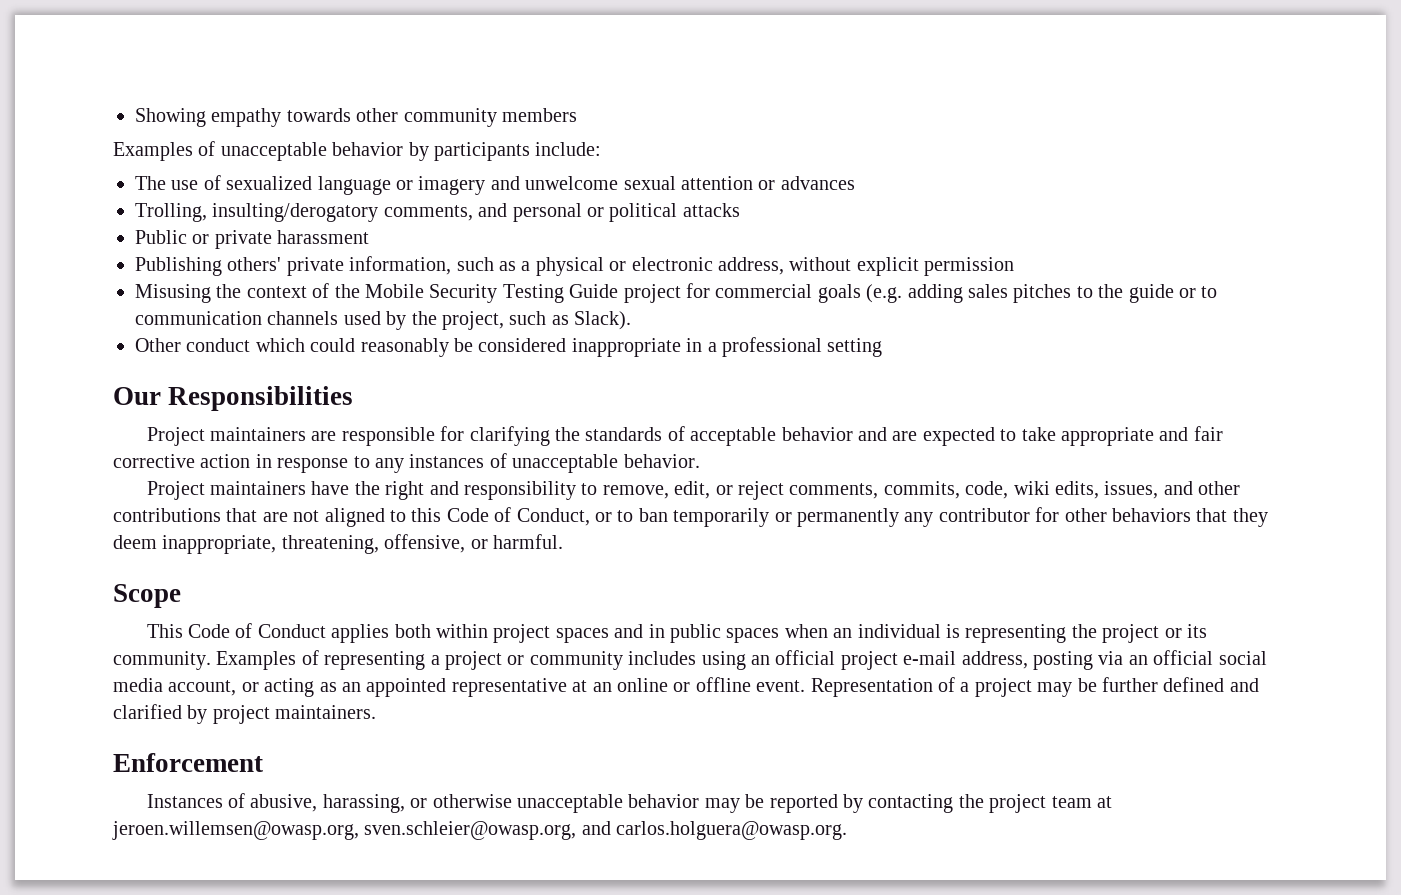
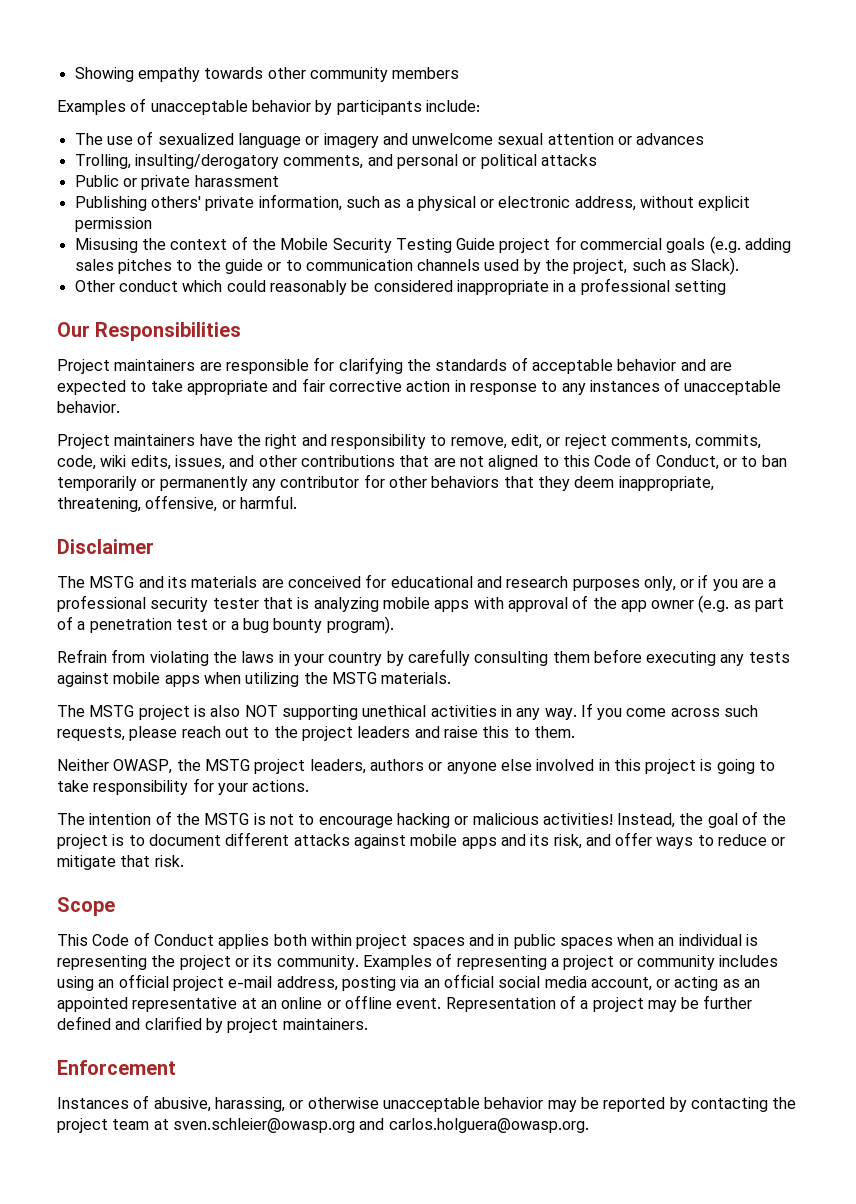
+ Disclaimer
+ The MSTG and its materials are conceived for educational and research purposes only, or if you are a professional security tester that is analyzing mobile apps with approval of the app owner (e.g. as part of a penetration test or a bug bounty program).
+ Refrain from violating the laws in your country by carefully consulting them before executing any tests against mobile apps when utilizing the MSTG materials.
+ The MSTG project is also NOT supporting unethical activities in any way. If you come across such requests, please reach out to the project leaders and raise this to them.
+ Neither OWASP, the MSTG project leaders, authors or anyone else involved in this project is going to take responsibility for your actions.
+ The intention of the MSTG is not to encourage hacking or malicious activities! Instead, the goal of the project is to document different attacks against mobile apps and its risk, and offer ways to reduce or mitigate that risk.
- Instances of abusive, harassing, or otherwise unacceptable behavior may be reported by contacting the project team at jeroen.willemsen@owasp.org, sven.schleier@owasp.org, and carlos.holguera@owasp.org.
+ Instances of abusive, harassing, or otherwise unacceptable behavior may be reported by contacting the project team at sven.schleier@owasp.org and carlos.holguera@owasp.org.

